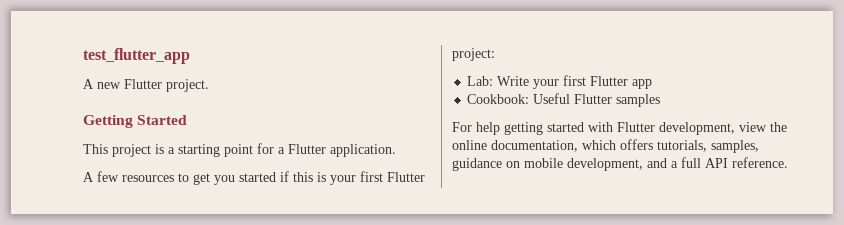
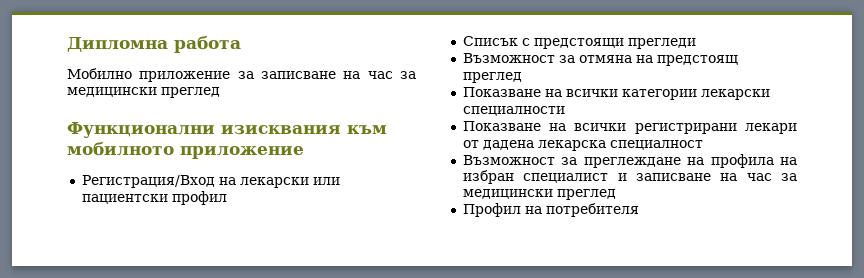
- test_flutter_app
- A new Flutter project.
- Getting Started
- This project is a starting point for a Flutter application.
- A few resources to get you started if this is your first Flutter project:
- Lab: Write your first Flutter app
- Cookbook: Useful Flutter samples
- For help getting started with Flutter development, view the online documentation, which offers tutorials, samples, guidance on mobile development, and a full API reference.
+ Дипломна работа
+ Мобилно приложение за записване на час за медицински преглед
+ Функционални изисквания към мобилното приложение
+ Регистрация/Вход на лекарски или пациентски профил
+ Списък с предстоящи прегледи
+ Възможност за отмяна на предстоящ преглед
+ Показване на всички категории лекарски специалности
+ Показване на всички регистрирани лекари от дадена лекарска специалност
+ Възможност за преглеждане на профила на избран специалист и записване на час за медицински преглед
+ Профил на потребителя

